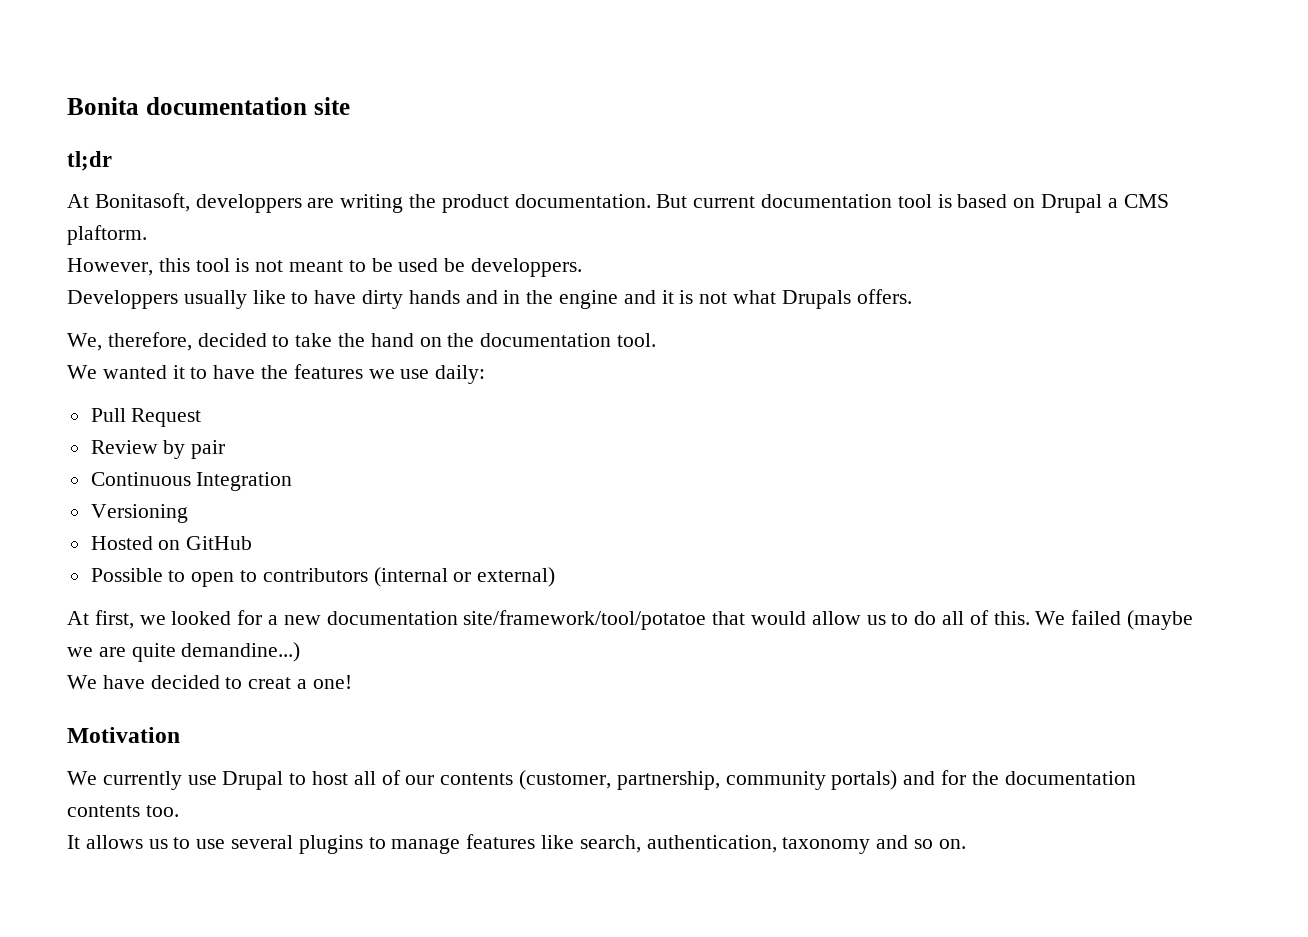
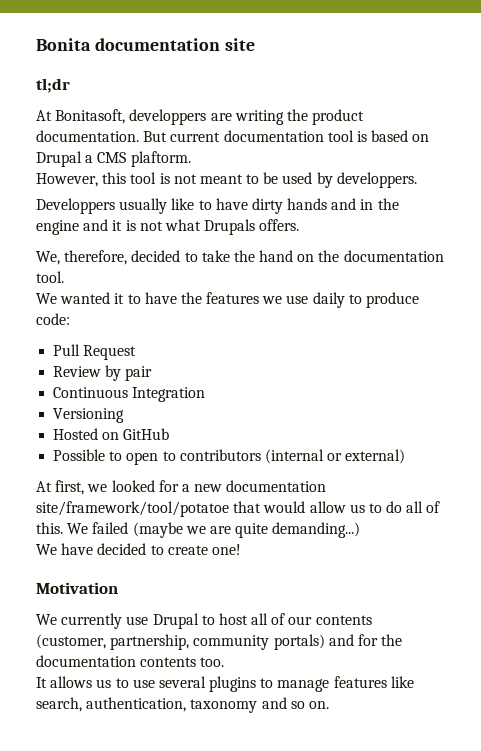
- However, this tool is not meant to be used be developpers.
+ However, this tool is not meant to be used by developpers.
- We wanted it to have the features we use daily:
+ We wanted it to have the features we use daily to produce code:
- We failed (maybe we are quite demandine...)
+ We failed (maybe we are quite demanding...)
- We have decided to creat a one!
+ We have decided to create one!

